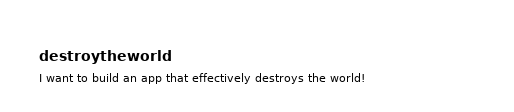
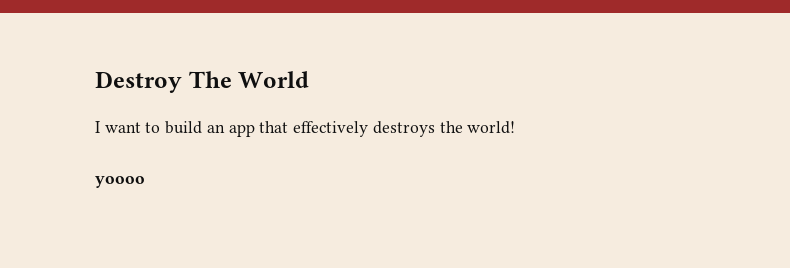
- destroytheworld
+ Destroy The World
+ yoooo

